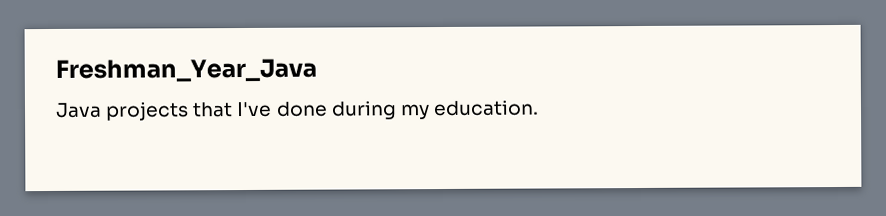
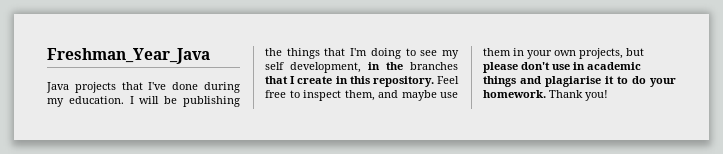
+ I will be publishing the things that I'm doing to see my self development, in the branches that I create in this repository. Feel free to inspect them, and maybe use them in your own projects, but please don't use in academic things and plagiarise it to do your homework. Thank you!

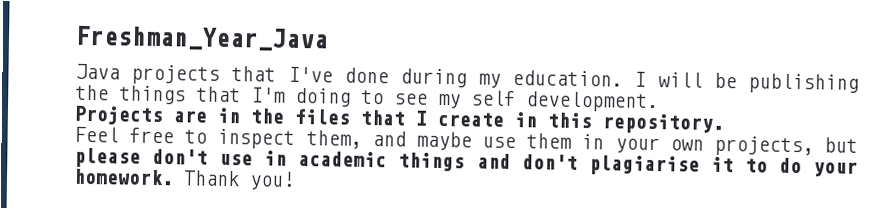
- I will be publishing the things that I'm doing to see my self development, in the branches that I create in this repository. Feel free to inspect them, and maybe use them in your own projects, but please don't use in academic things and plagiarise it to do your homework.
+ I will be publishing the things that I'm doing to see my self development.
+ Projects are in the files that I create in this repository.
+ Feel free to inspect them, and maybe use them in your own projects, but please don't use in academic things and don't plagiarise it to do your homework.

